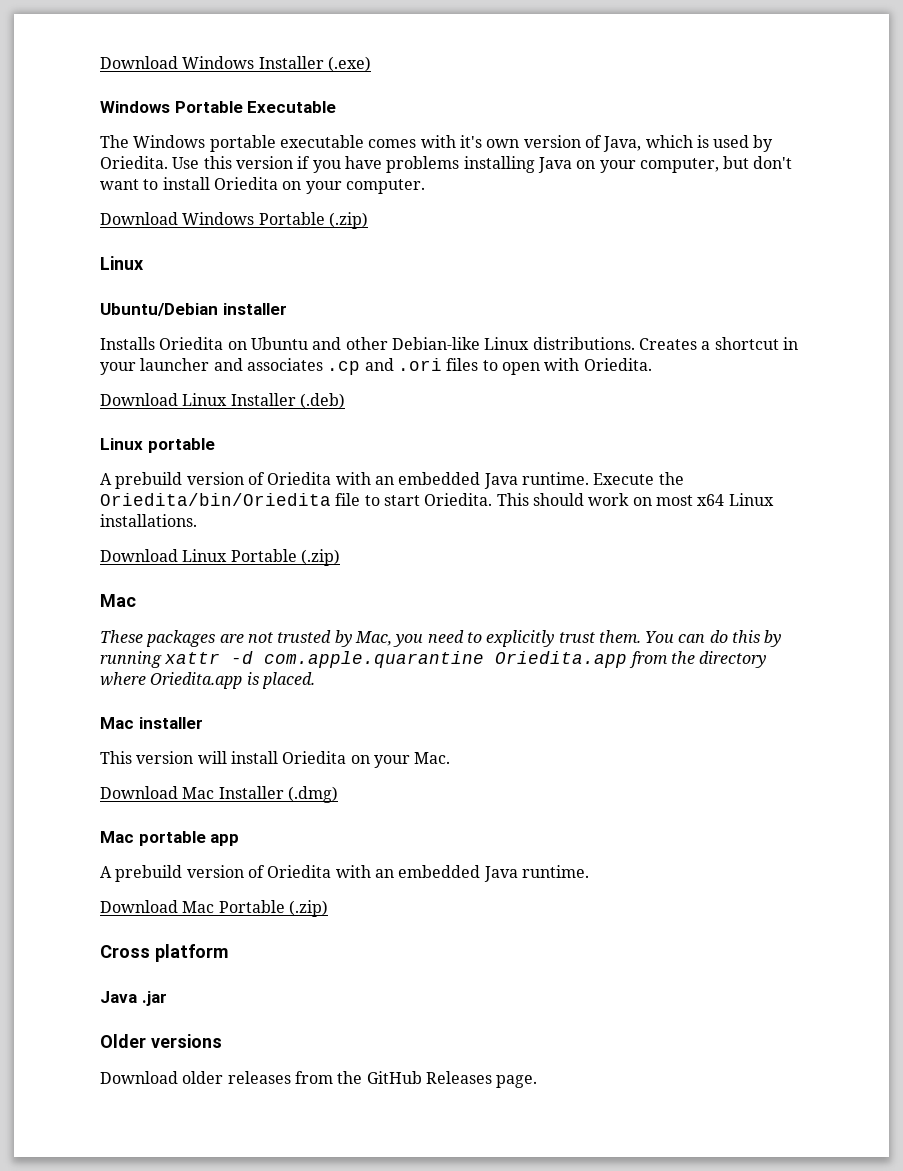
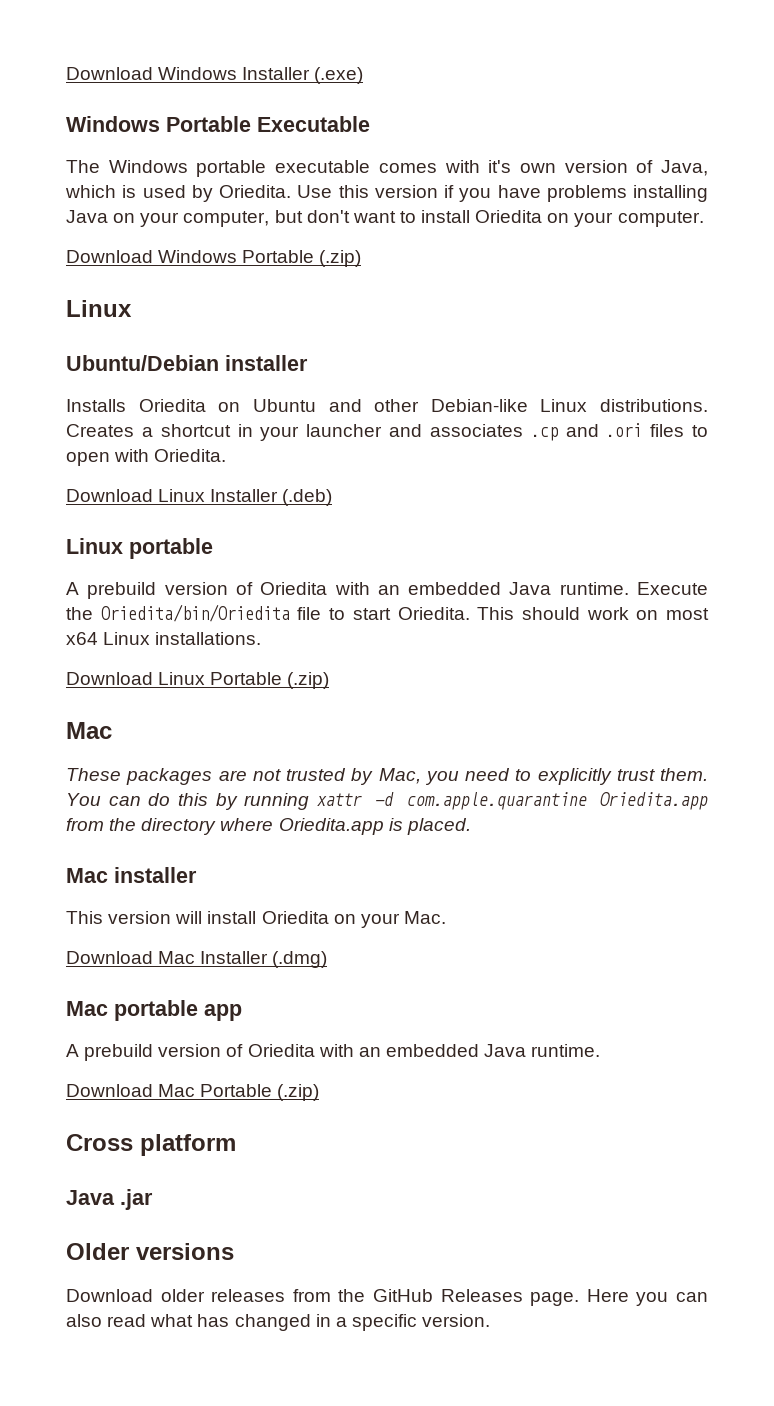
+ Here you can also read what has changed in a specific version.

